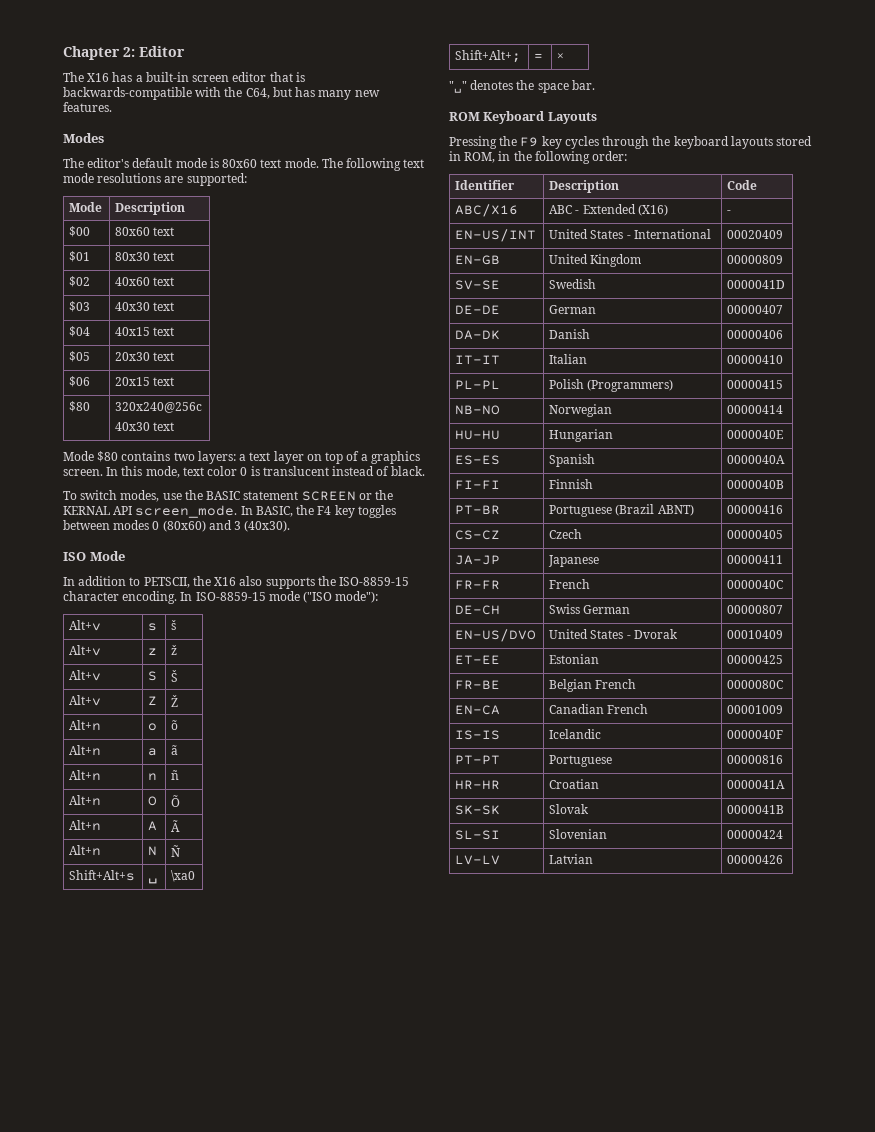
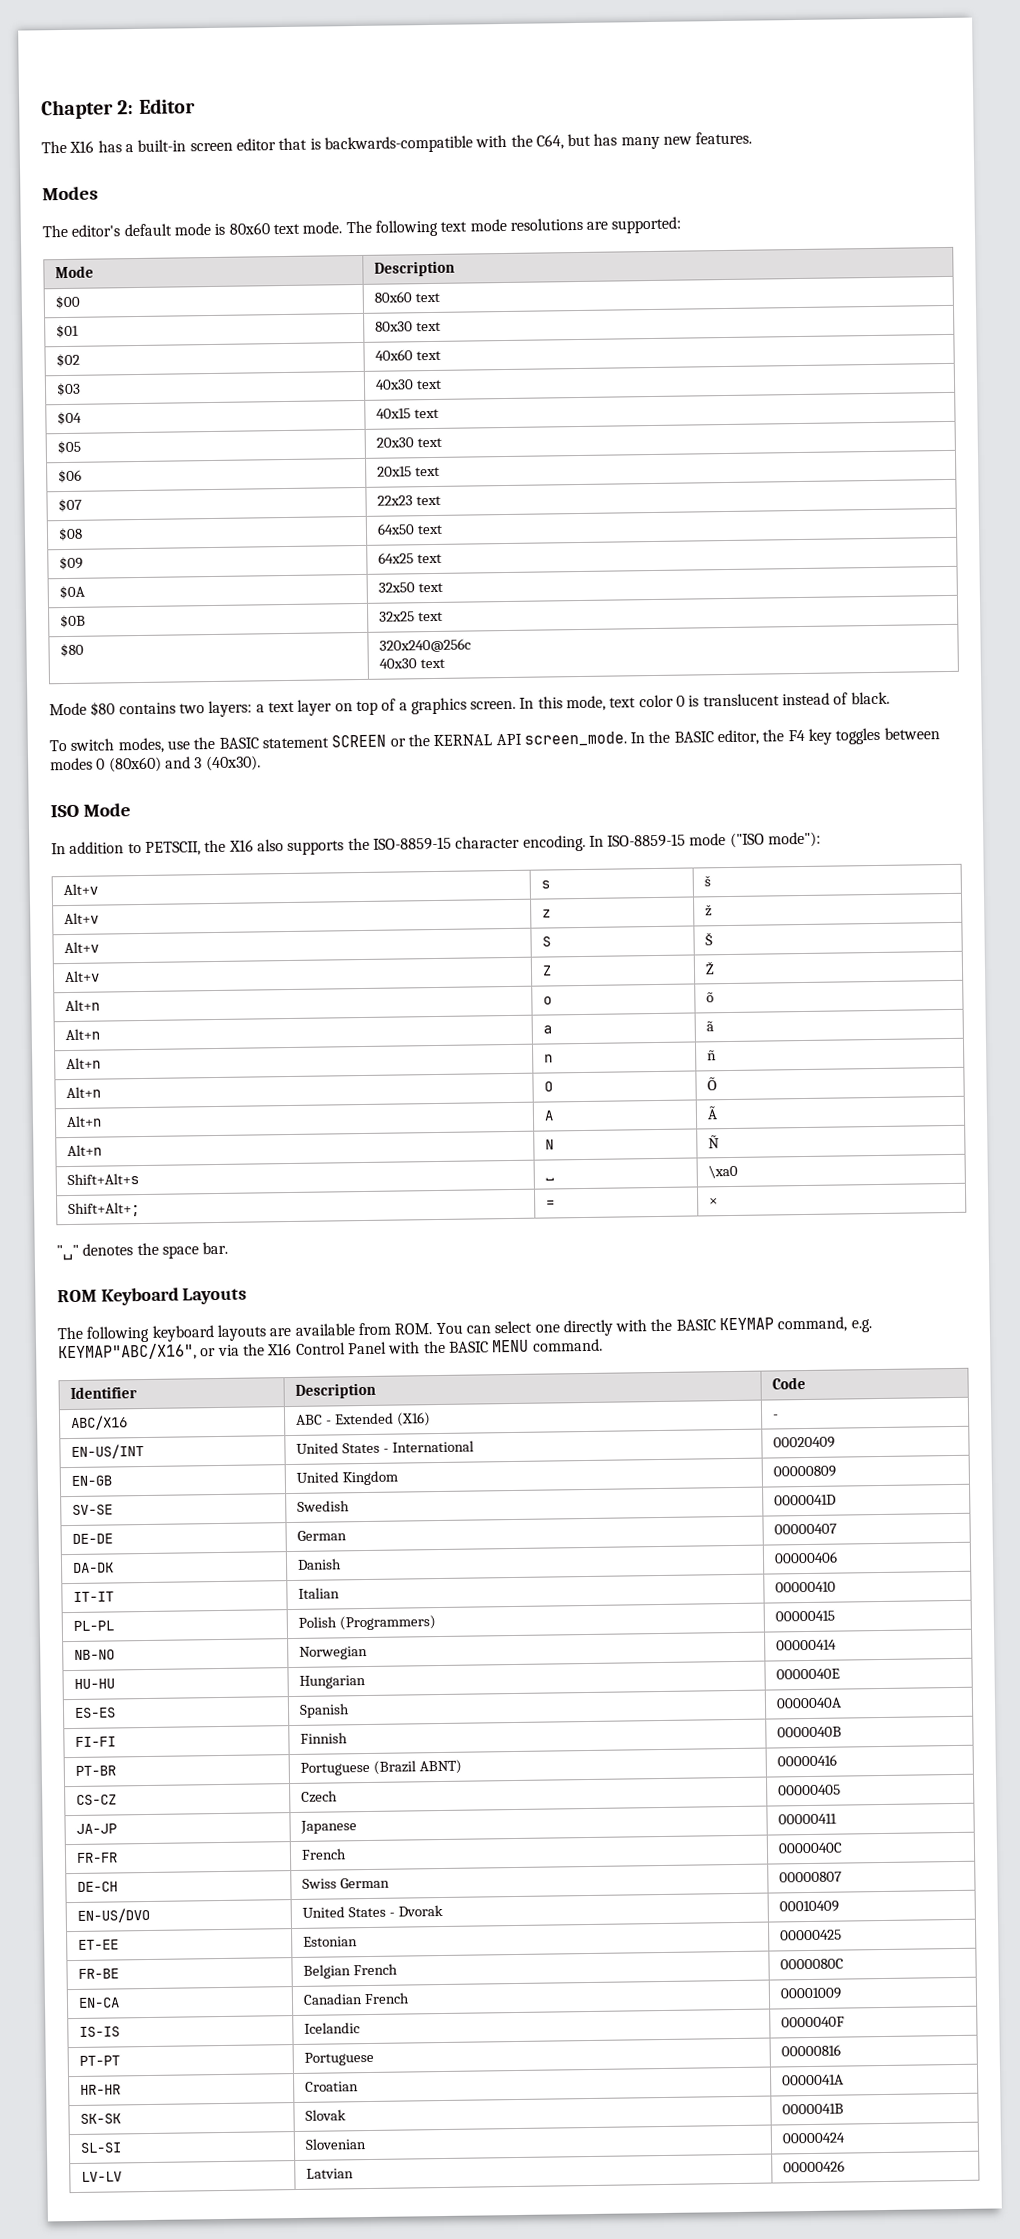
+ $07 | 22x23 text
+ $08 | 64x50 text
+ $09 | 64x25 text
+ $0A | 32x50 text
+ $0B | 32x25 text
- In BASIC, the F4 key toggles between modes 0 (80x60) and 3 (40x30).
+ In the BASIC editor, the F4 key toggles between modes 0 (80x60) and 3 (40x30).
- Pressing the F9 key cycles through the keyboard layouts stored in ROM, in the following order:
+ The following keyboard layouts are available from ROM. You can select one directly with the BASIC KEYMAP command, e.g. KEYMAP"ABC/X16", or via the X16 Control Panel with the BASIC MENU command.

